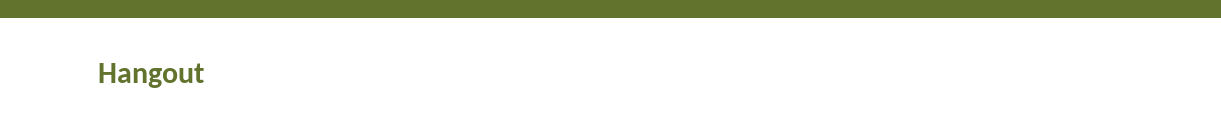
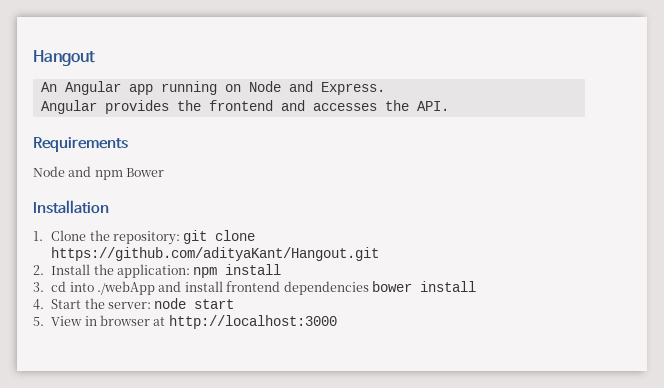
+ An Angular app running on Node and Express.
+ Angular provides the frontend and accesses the API.
+ Requirements
+ Node and npm Bower
+ Installation
+ 1. Clone the repository: git clone https://github.com/adityaKant/Hangout.git
+ 2. Install the application: npm install
+ 3. cd into ./webApp and install frontend dependencies bower install
+ 4. Start the server: node start
+ 5. View in browser at http://localhost:3000

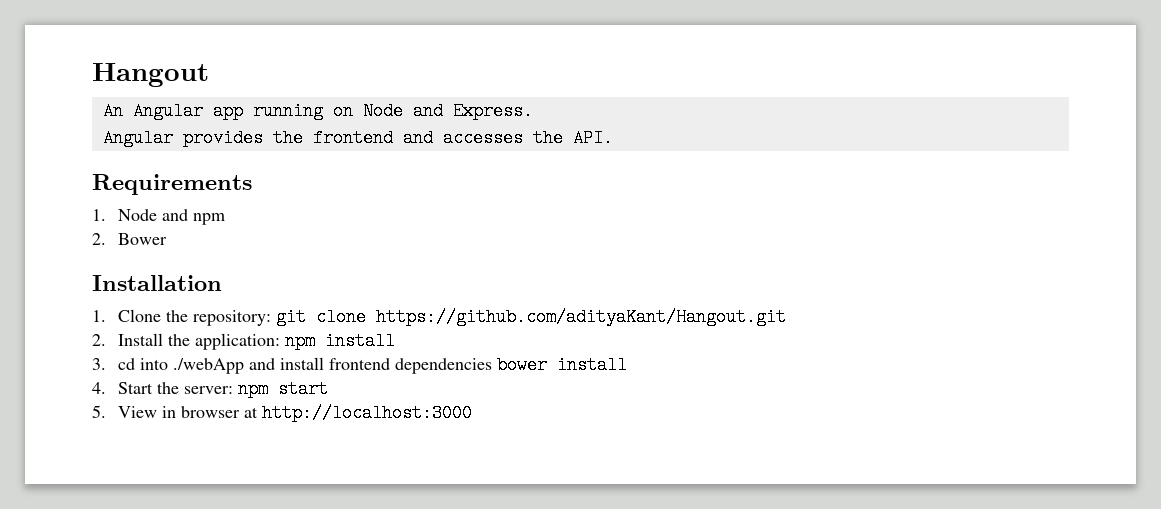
- Node and npm Bower
+ 1. Node and npm
+ 2. Bower
- 4. Start the server: node start
+ 4. Start the server: npm start

